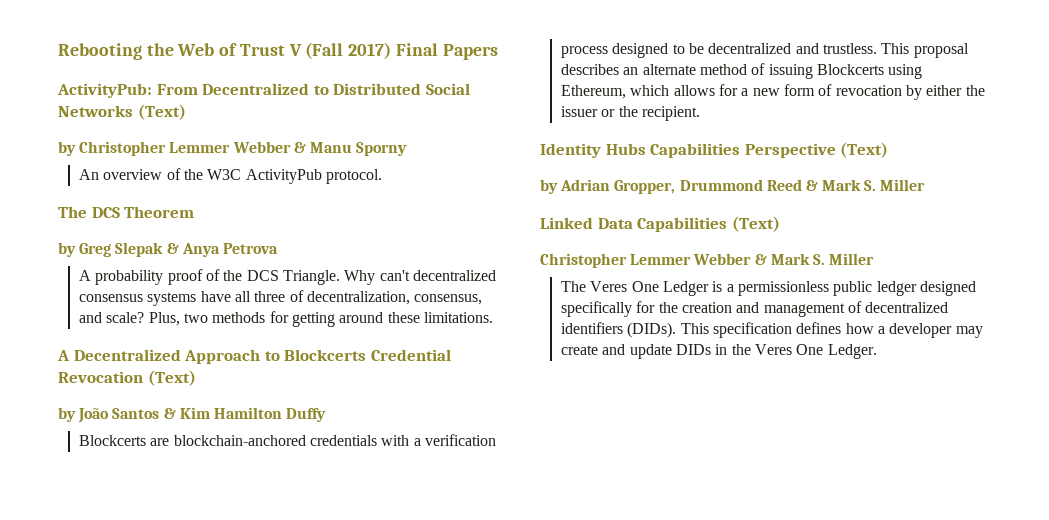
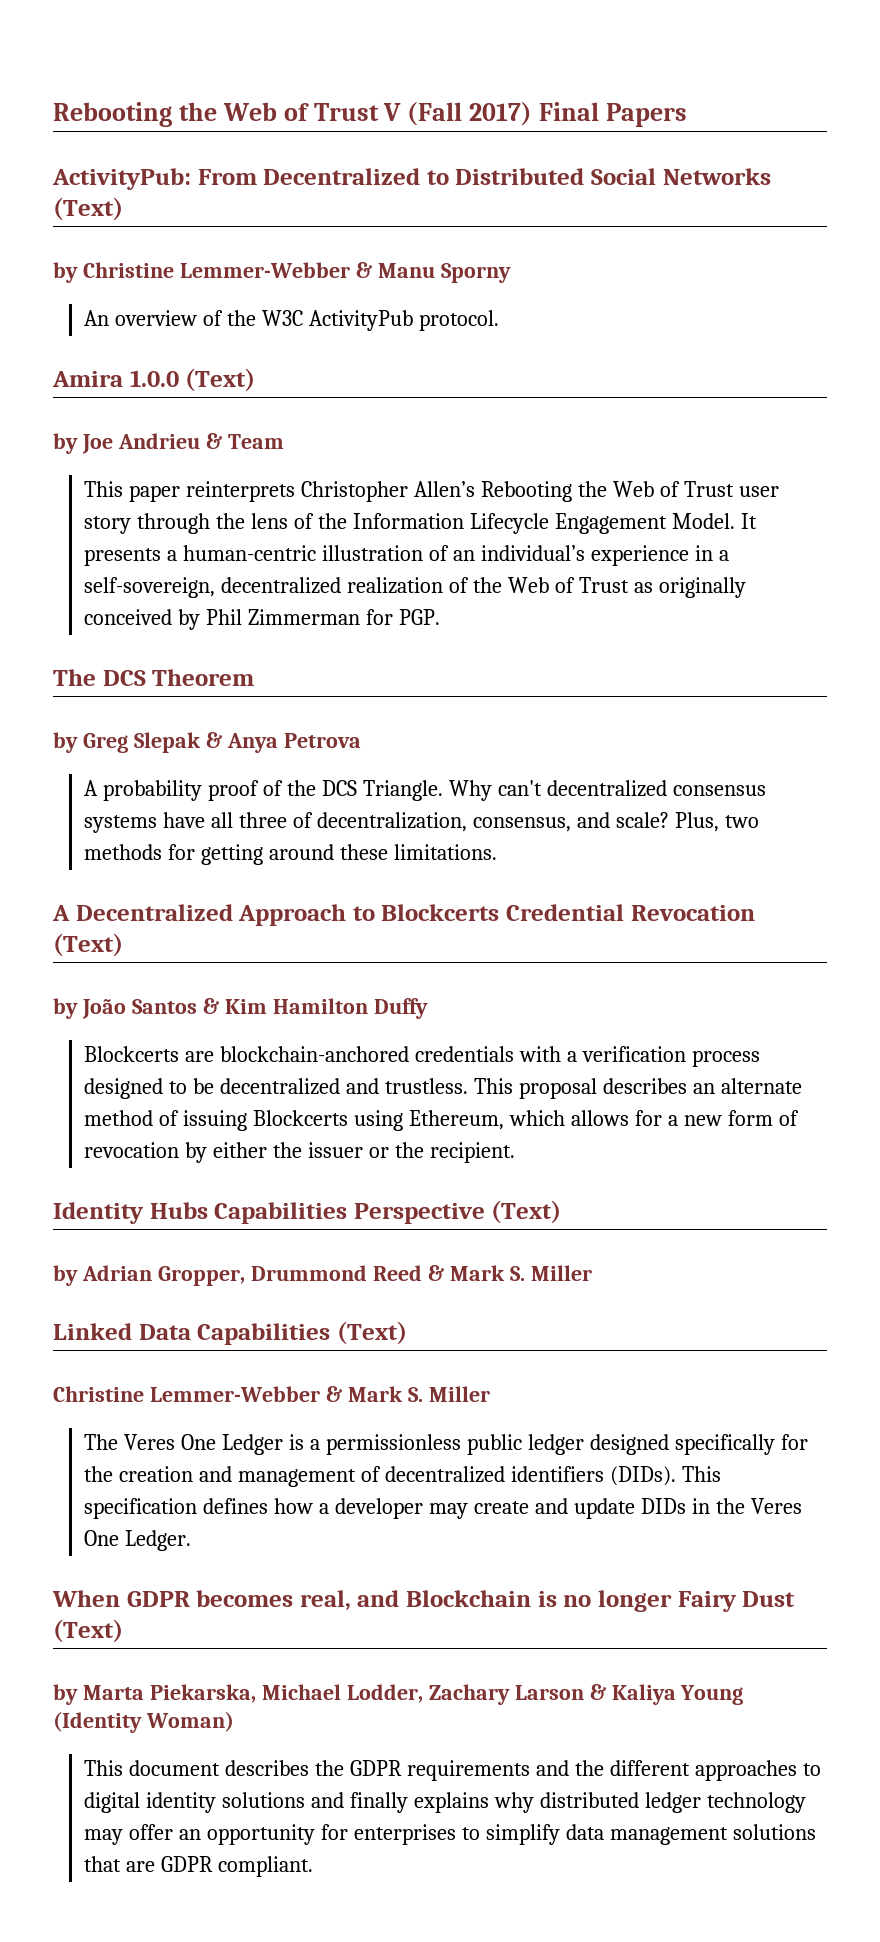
- by Christopher Lemmer Webber & Manu Sporny
+ by Christine Lemmer-Webber & Manu Sporny
+ Amira 1.0.0 (Text)
+ by Joe Andrieu & Team
+ This paper reinterprets Christopher Allen’s Rebooting the Web of Trust user story through the lens of the Information Lifecycle Engagement Model. It presents a human-centric illustration of an individual’s experience in a self-sovereign, decentralized realization of the Web of Trust as originally conceived by Phil Zimmerman for PGP.
- Christopher Lemmer Webber & Mark S. Miller
+ Christine Lemmer-Webber & Mark S. Miller
+ When GDPR becomes real, and Blockchain is no longer Fairy Dust (Text)
+ by Marta Piekarska, Michael Lodder, Zachary Larson & Kaliya Young (Identity Woman)
+ This document describes the GDPR requirements and the different approaches to digital identity solutions and finally explains why distributed ledger technology may offer an opportunity for enterprises to simplify data management solutions that are GDPR compliant.

